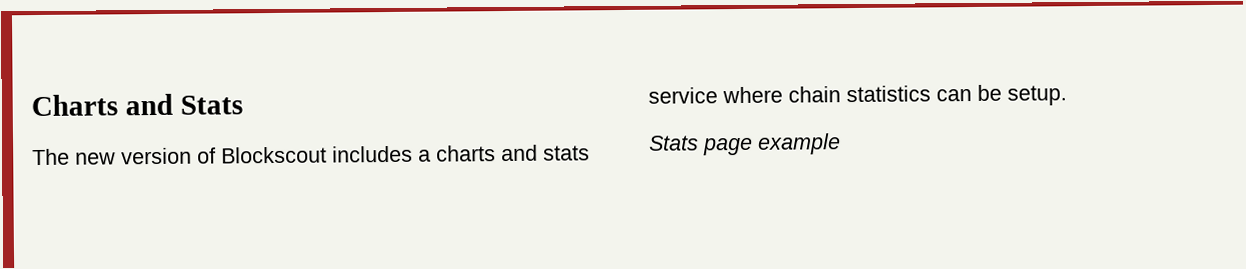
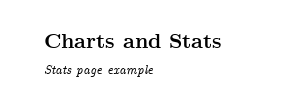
- The new version of Blockscout includes a charts and stats service where chain statistics can be setup.

